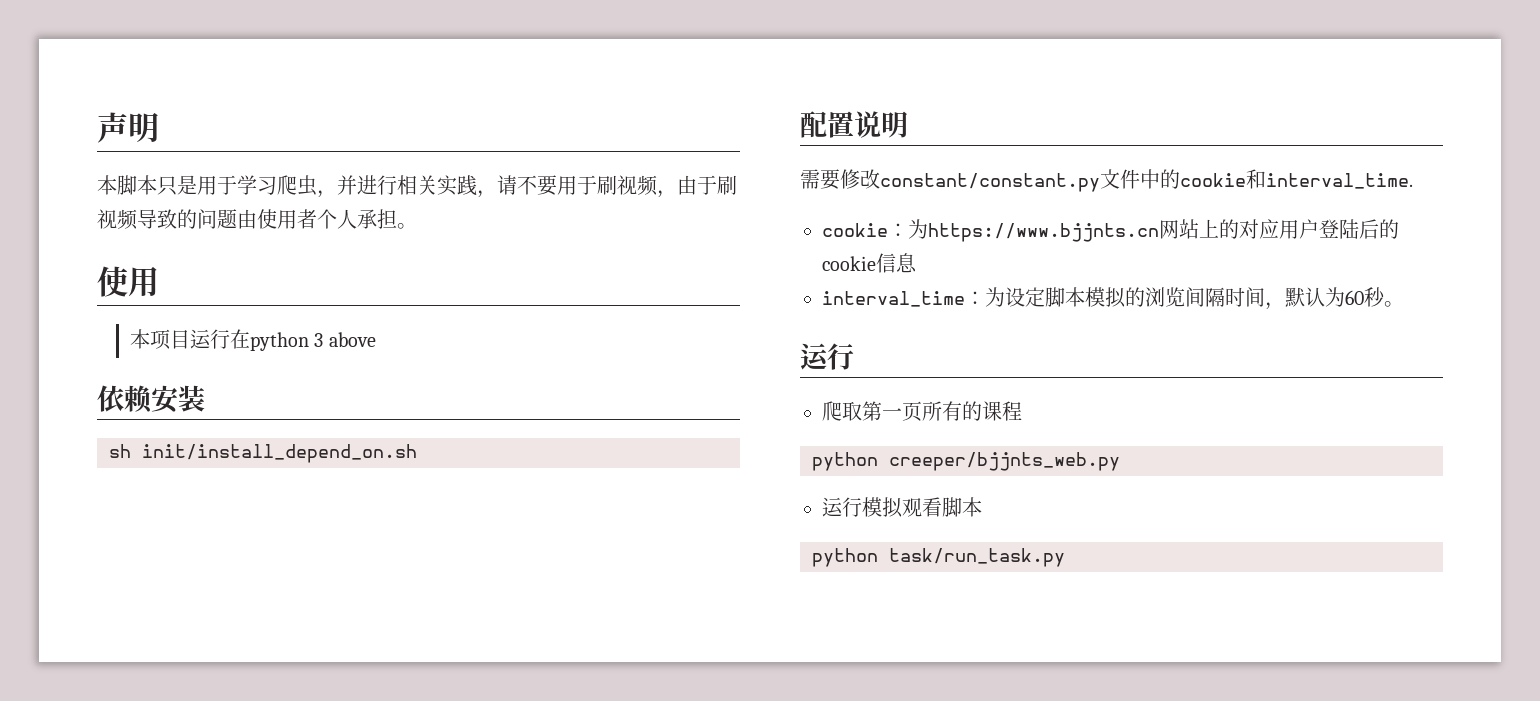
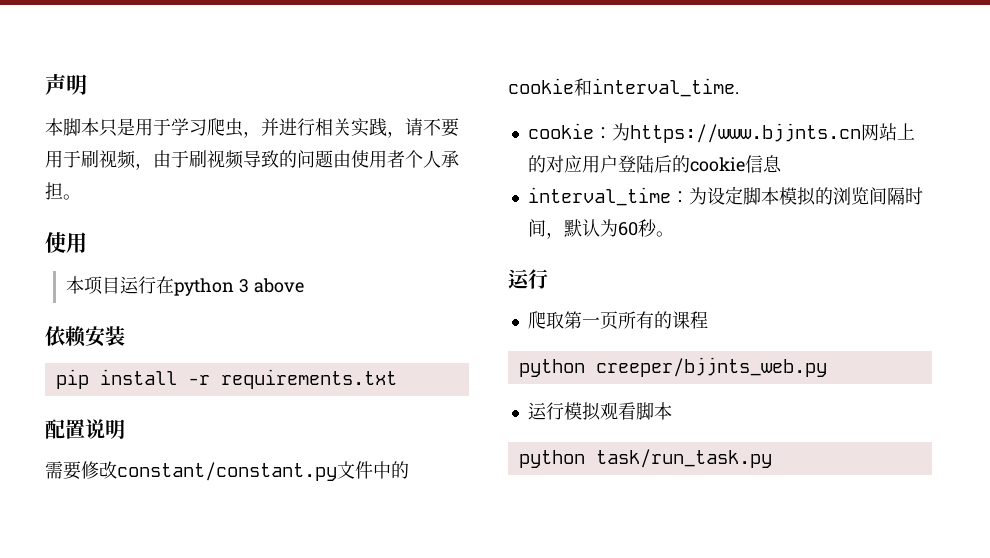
- sh init/install_depend_on.sh
+ pip install -r requirements.txt

